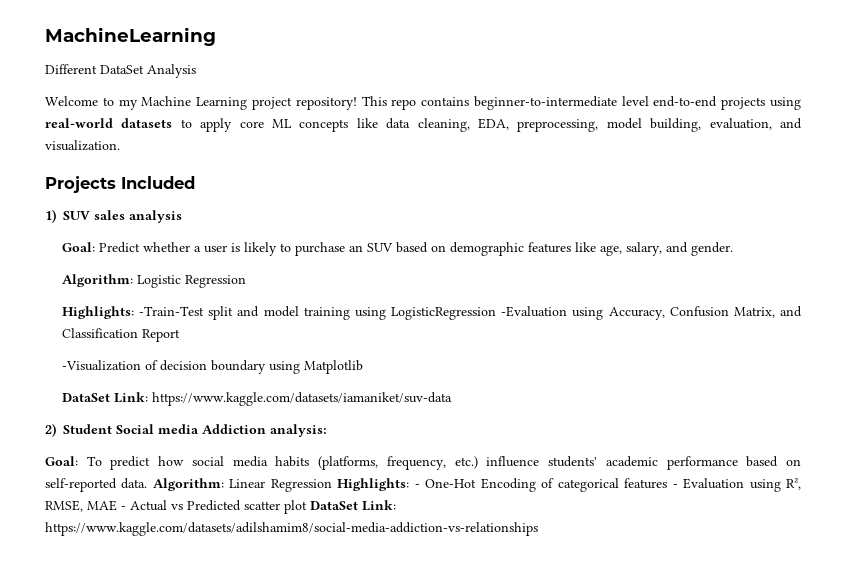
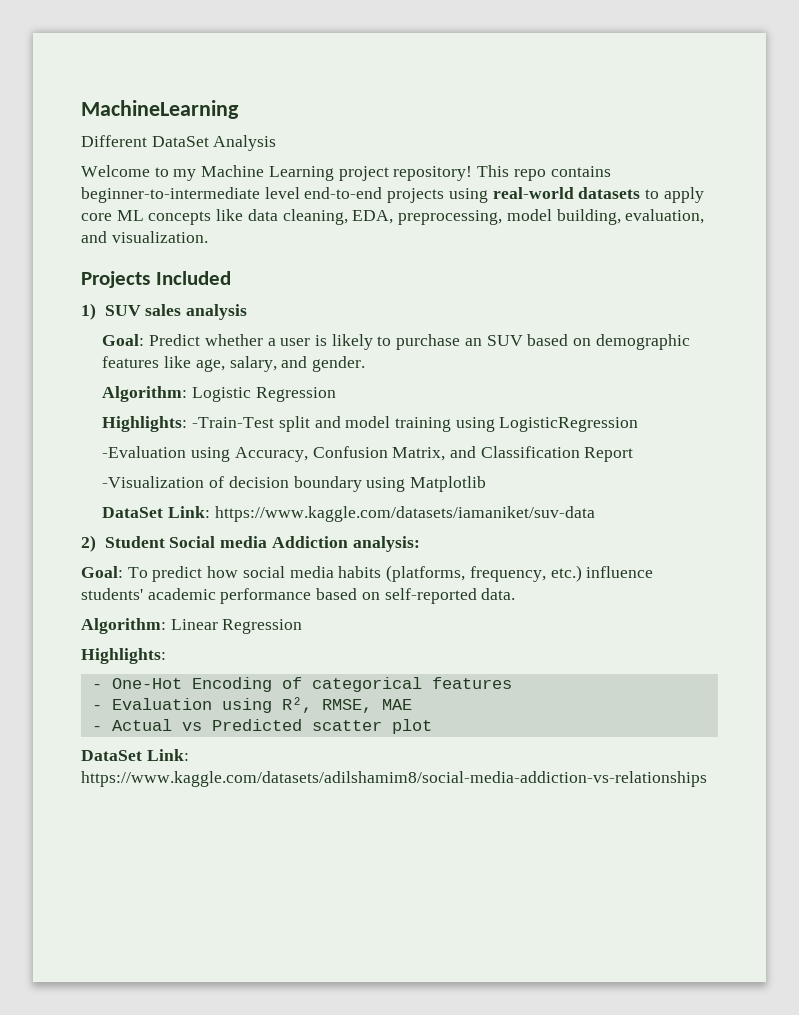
- Highlights: -Train-Test split and model training using LogisticRegression -Evaluation using Accuracy, Confusion Matrix, and Classification Report
+ Highlights: -Train-Test split and model training using LogisticRegression
+ -Evaluation using Accuracy, Confusion Matrix, and Classification Report
- Goal: To predict how social media habits (platforms, frequency, etc.) influence students' academic performance based on self-reported data. Algorithm: Linear Regression Highlights: - One-Hot Encoding of categorical features - Evaluation using R², RMSE, MAE - Actual vs Predicted scatter plot DataSet Link: https://www.kaggle.com/datasets/adilshamim8/social-media-addiction-vs-relationships
+ Goal: To predict how social media habits (platforms, frequency, etc.) influence students' academic performance based on self-reported data.
+ Algorithm: Linear Regression
+ Highlights:
+ - One-Hot Encoding of categorical features
+ - Evaluation using R², RMSE, MAE
+ - Actual vs Predicted scatter plot
+ DataSet Link: https://www.kaggle.com/datasets/adilshamim8/social-media-addiction-vs-relationships

